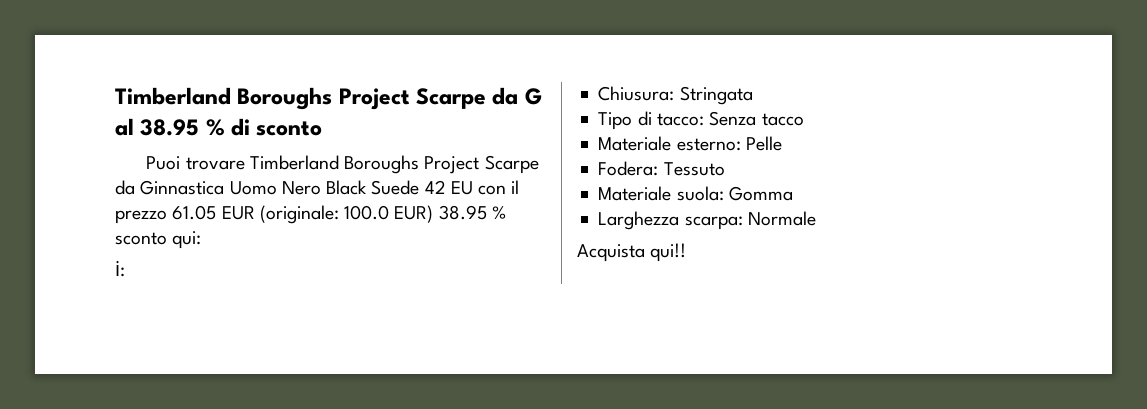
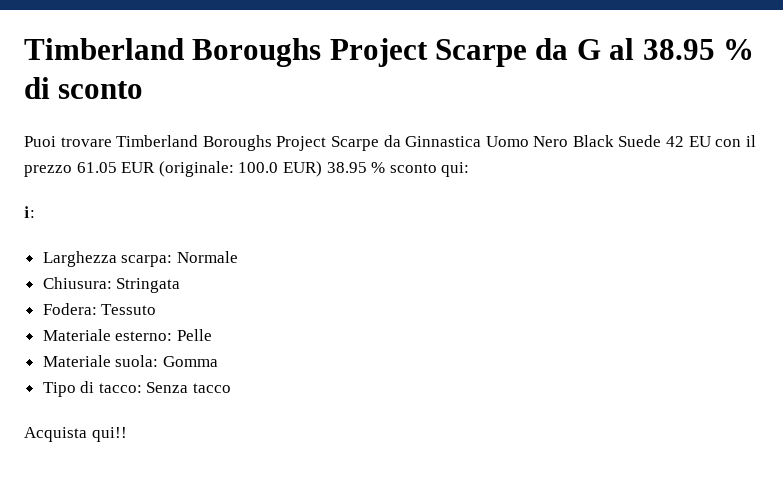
+ Larghezza scarpa: Normale
+ Fodera: Tessuto
+ Materiale esterno: Pelle
+ Materiale suola: Gomma
- Materiale esterno: Pelle
- Fodera: Tessuto
- Materiale suola: Gomma
- Larghezza scarpa: Normale

